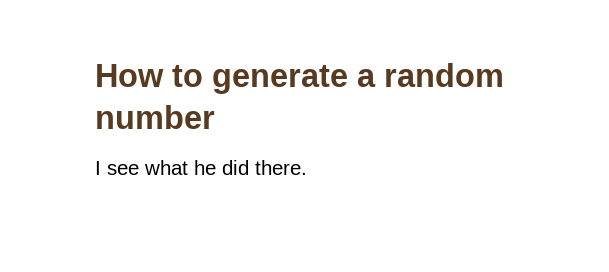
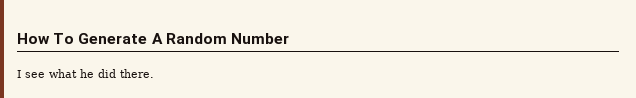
- How to generate a random number
+ How To Generate A Random Number

